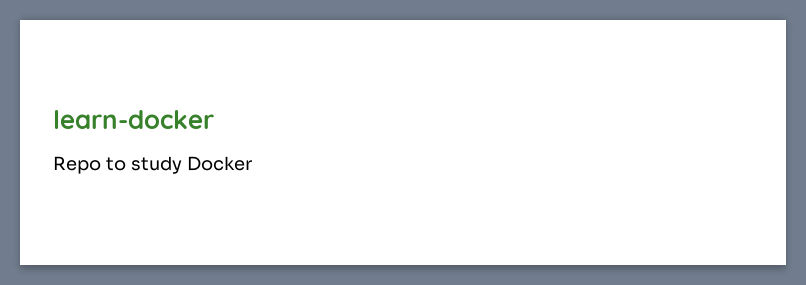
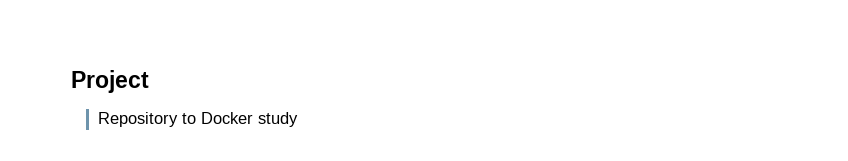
- learn-docker
- Repo to study Docker
+ Project
+ Repository to Docker study

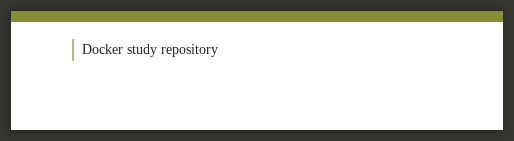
- Project
- Repository to Docker study
+ Docker study repository

